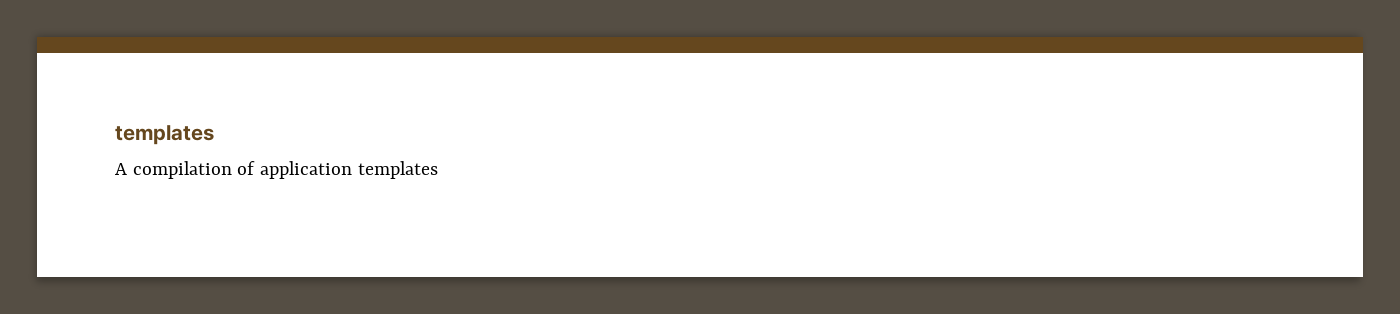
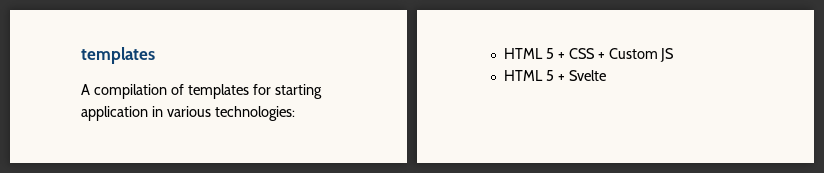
- A compilation of application templates
+ A compilation of templates for starting application in various technologies:
+ HTML 5 + CSS + Custom JS
+ HTML 5 + Svelte

